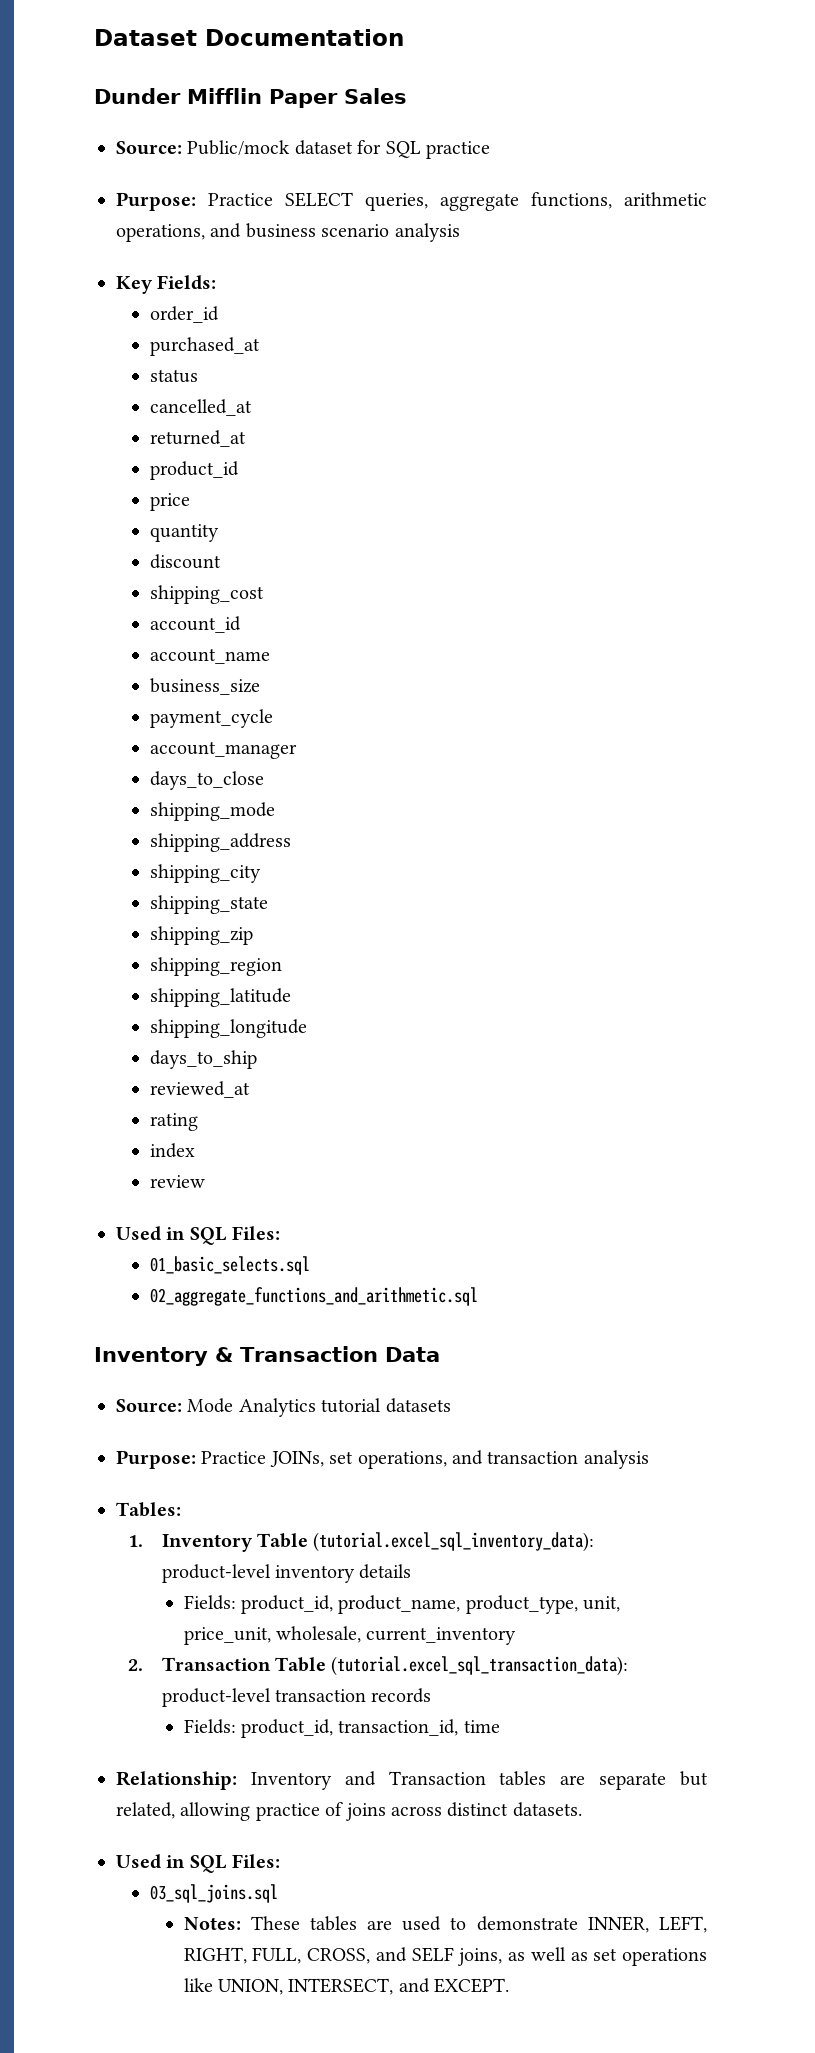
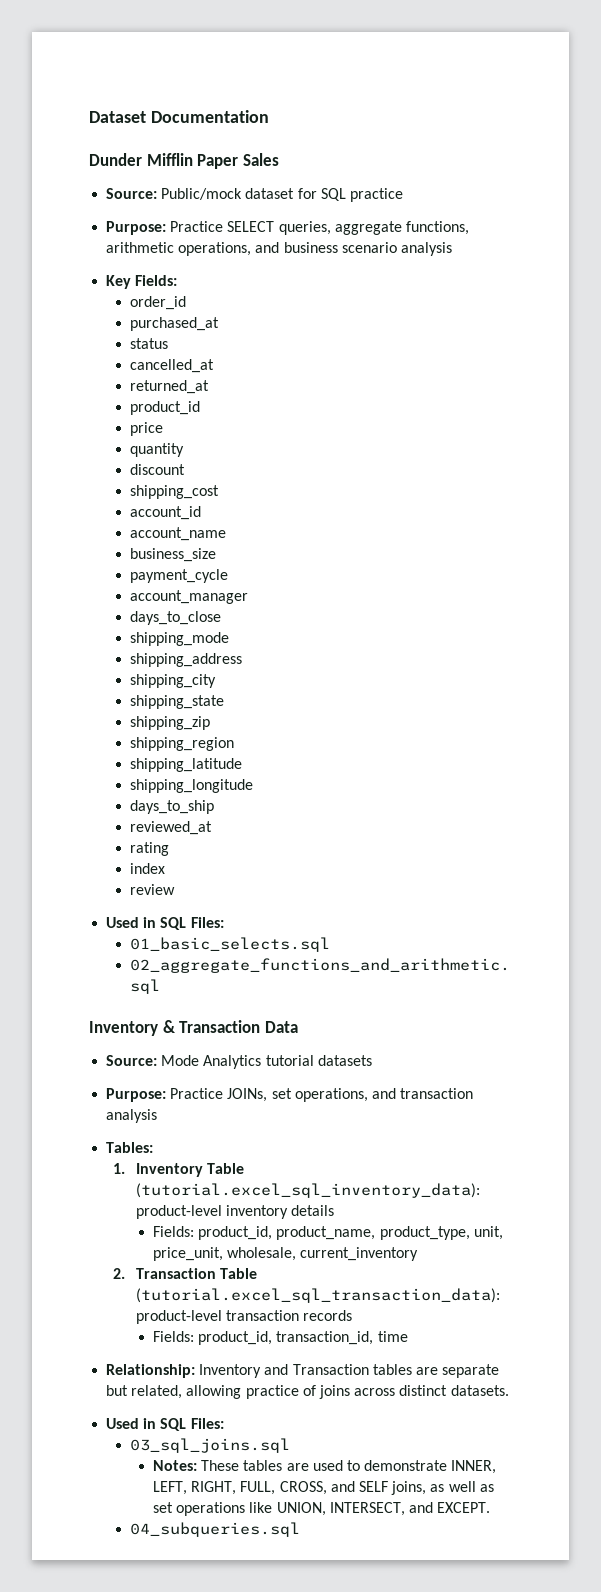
+ 04_subqueries.sql

